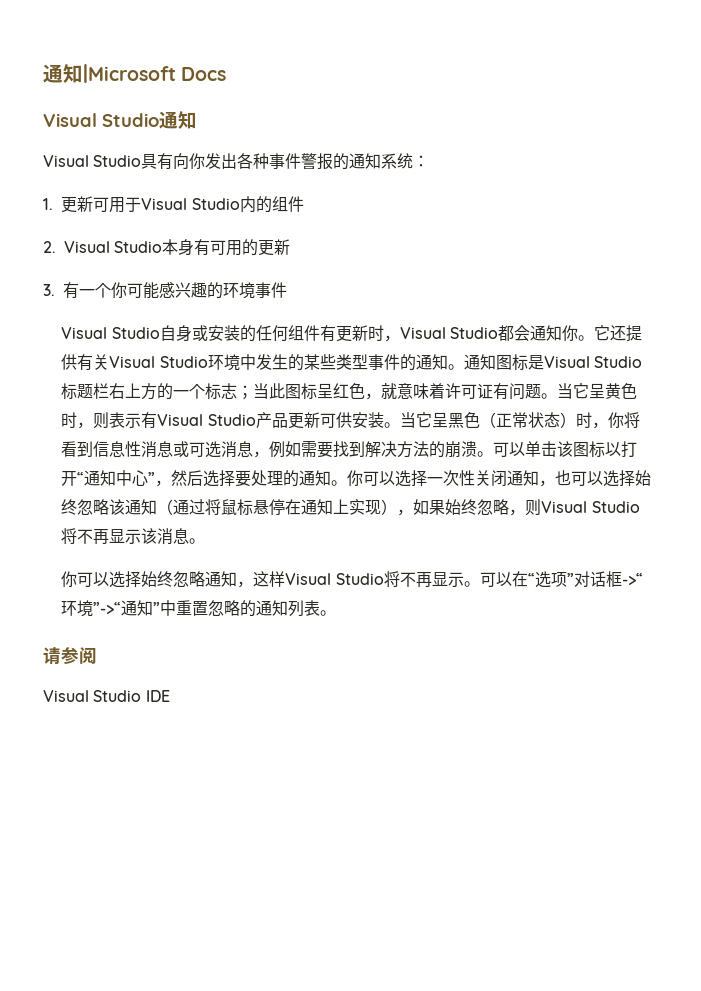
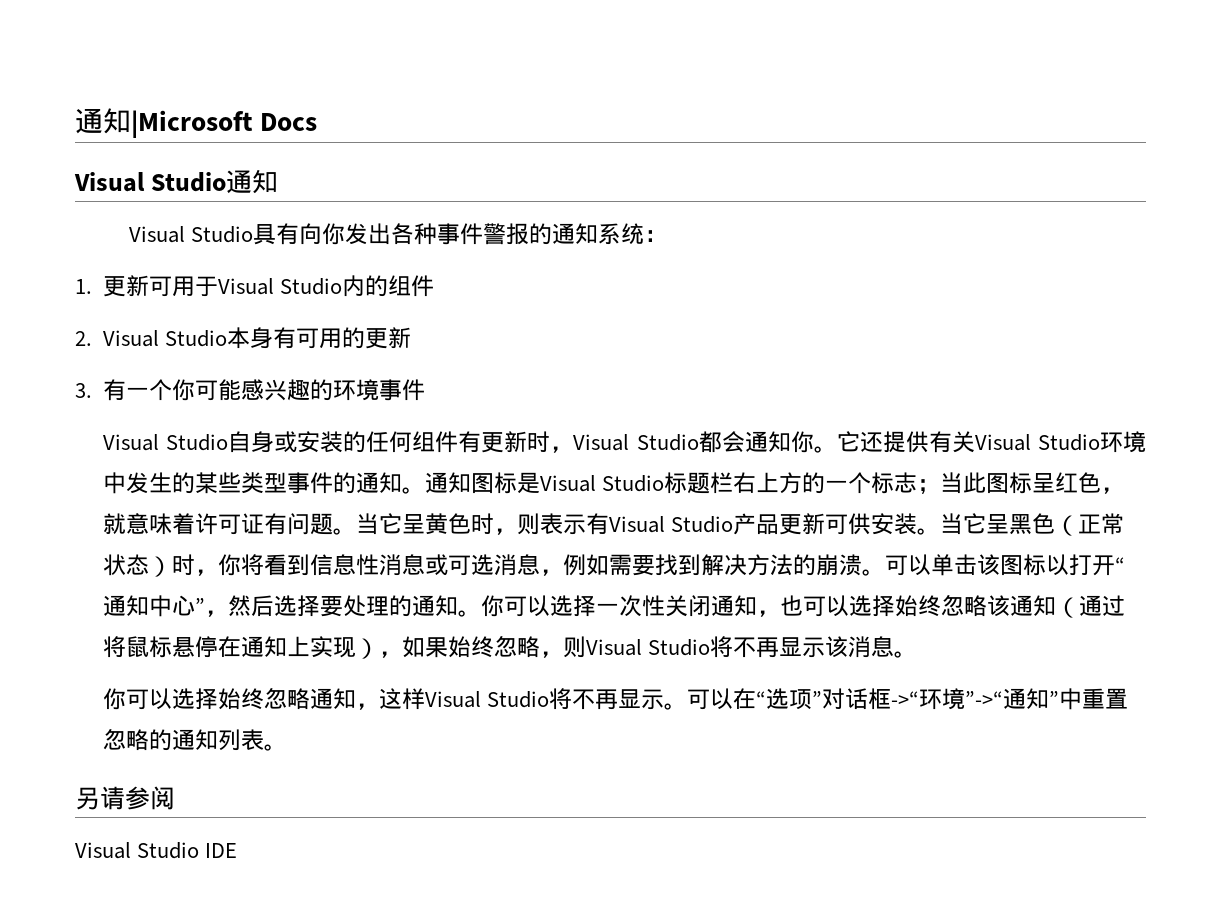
- 请参阅
+ 另请参阅

